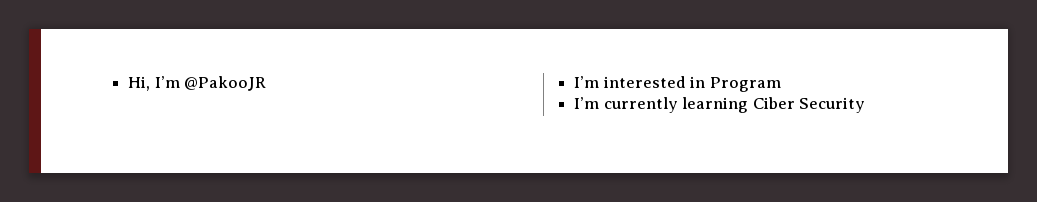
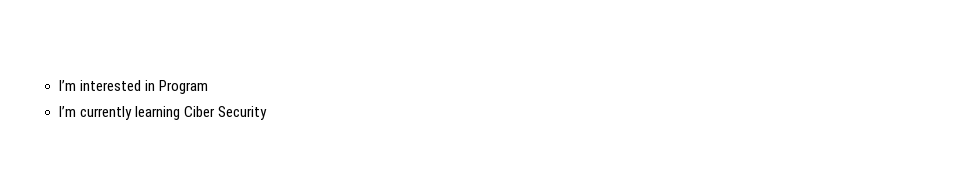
- Hi, I’m @PakooJR

